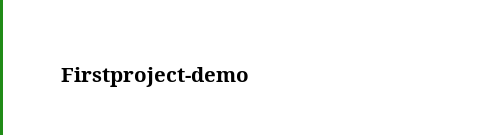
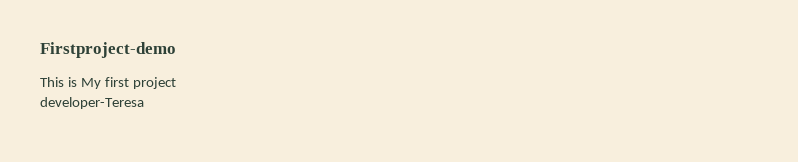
+ This is My first project
+ developer-Teresa

